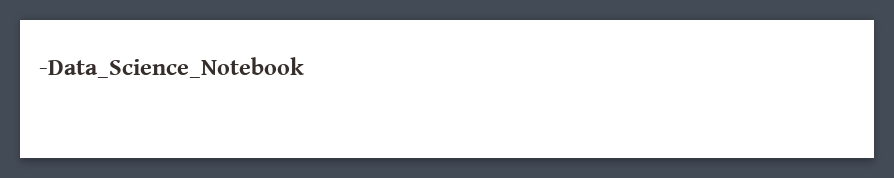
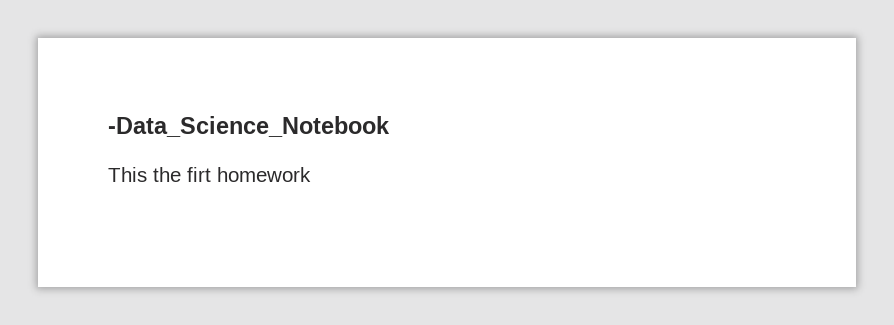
+ This the firt homework

